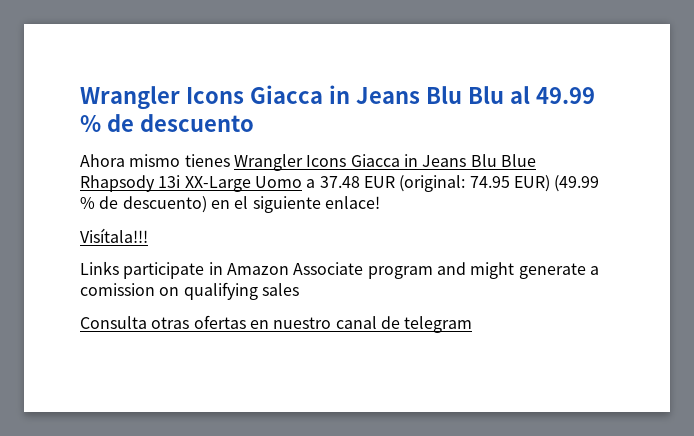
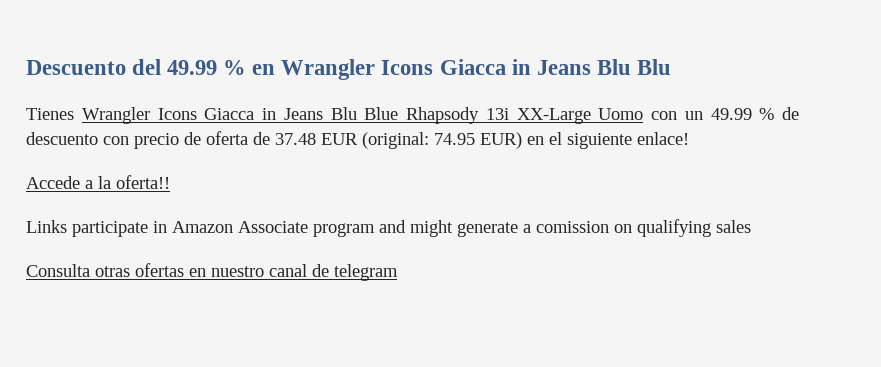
- Wrangler Icons Giacca in Jeans Blu Blu al 49.99 % de descuento
- Ahora mismo tienes Wrangler Icons Giacca in Jeans Blu Blue Rhapsody 13i XX-Large Uomo a 37.48 EUR (original: 74.95 EUR) (49.99 % de descuento) en el siguiente enlace!
+ Descuento del 49.99 % en Wrangler Icons Giacca in Jeans Blu Blu
+ Tienes Wrangler Icons Giacca in Jeans Blu Blue Rhapsody 13i XX-Large Uomo con un 49.99 % de descuento con precio de oferta de 37.48 EUR (original: 74.95 EUR) en el siguiente enlace!
- Visítala!!!
+ Accede a la oferta!!

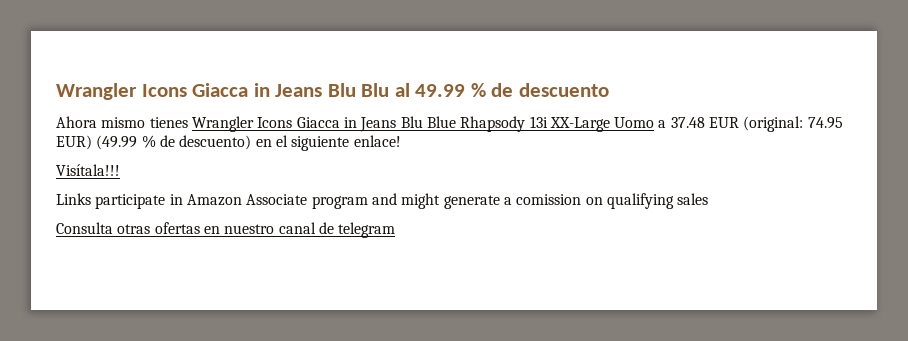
- Descuento del 49.99 % en Wrangler Icons Giacca in Jeans Blu Blu
- Tienes Wrangler Icons Giacca in Jeans Blu Blue Rhapsody 13i XX-Large Uomo con un 49.99 % de descuento con precio de oferta de 37.48 EUR (original: 74.95 EUR) en el siguiente enlace!
+ Wrangler Icons Giacca in Jeans Blu Blu al 49.99 % de descuento
+ Ahora mismo tienes Wrangler Icons Giacca in Jeans Blu Blue Rhapsody 13i XX-Large Uomo a 37.48 EUR (original: 74.95 EUR) (49.99 % de descuento) en el siguiente enlace!
- Accede a la oferta!!
+ Visítala!!!

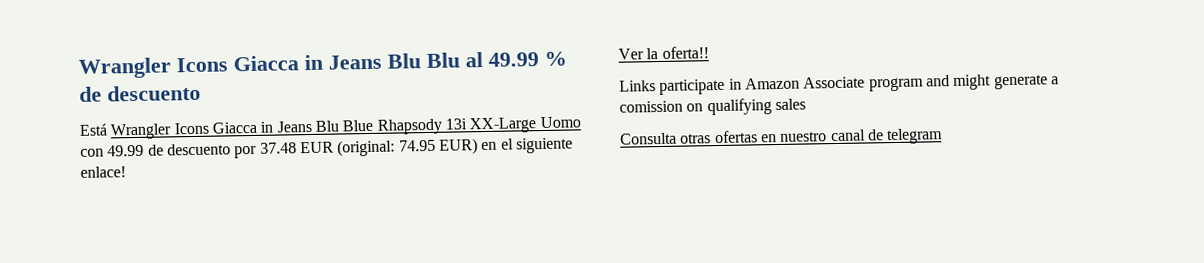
- Ahora mismo tienes Wrangler Icons Giacca in Jeans Blu Blue Rhapsody 13i XX-Large Uomo a 37.48 EUR (original: 74.95 EUR) (49.99 % de descuento) en el siguiente enlace!
+ Está Wrangler Icons Giacca in Jeans Blu Blue Rhapsody 13i XX-Large Uomo con 49.99 de descuento por 37.48 EUR (original: 74.95 EUR) en el siguiente enlace!
- Visítala!!!
+ Ver la oferta!!

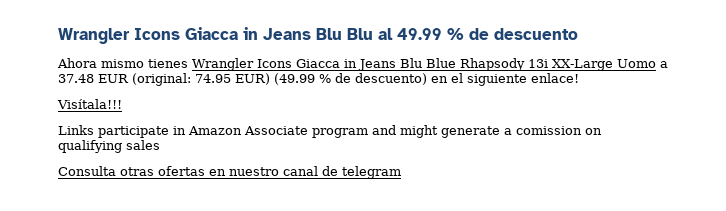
- Está Wrangler Icons Giacca in Jeans Blu Blue Rhapsody 13i XX-Large Uomo con 49.99 de descuento por 37.48 EUR (original: 74.95 EUR) en el siguiente enlace!
+ Ahora mismo tienes Wrangler Icons Giacca in Jeans Blu Blue Rhapsody 13i XX-Large Uomo a 37.48 EUR (original: 74.95 EUR) (49.99 % de descuento) en el siguiente enlace!
- Ver la oferta!!
+ Visítala!!!

